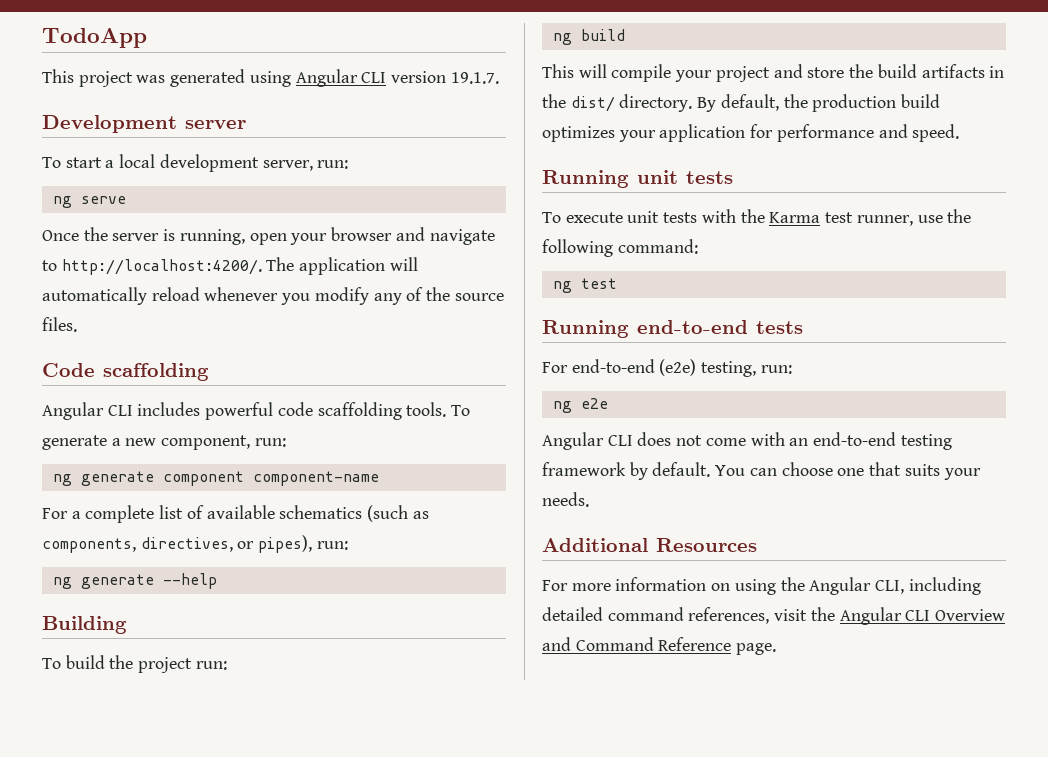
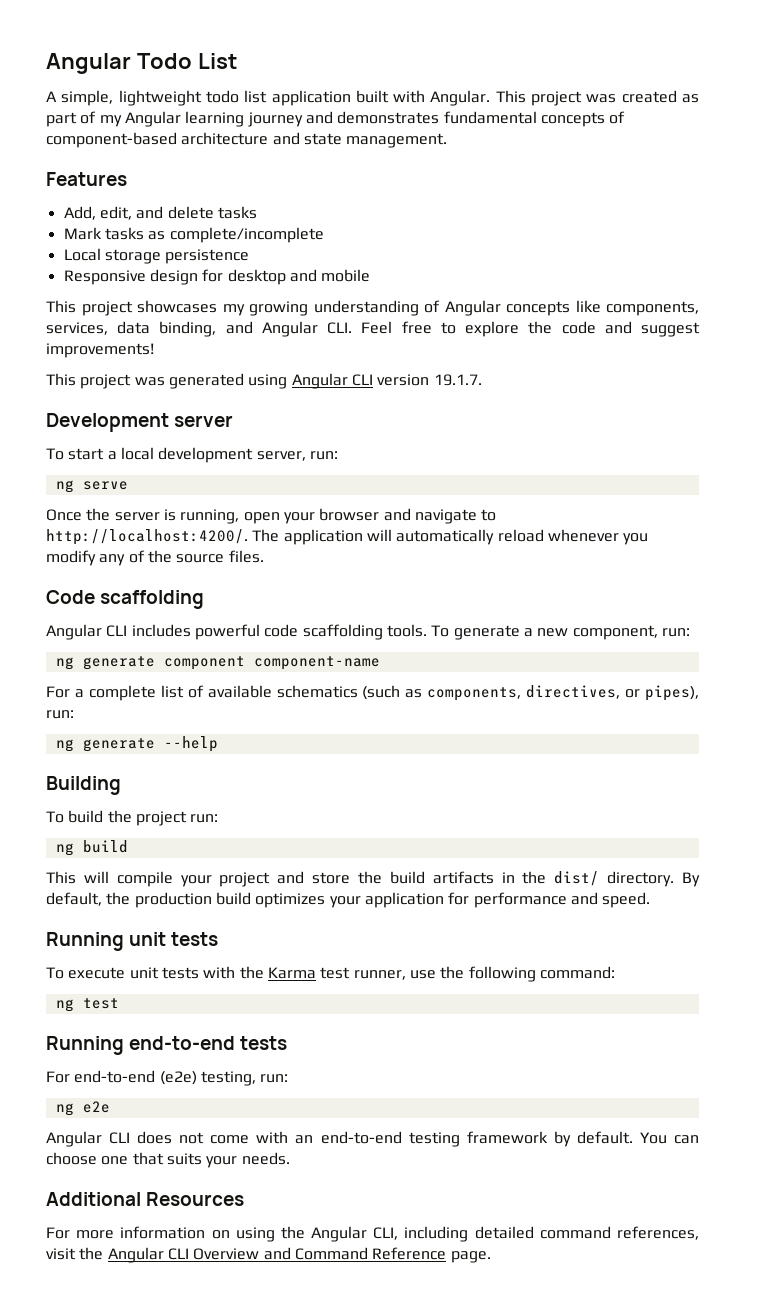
- TodoApp
+ Angular Todo List
+ A simple, lightweight todo list application built with Angular. This project was created as part of my Angular learning journey and demonstrates fundamental concepts of component-based architecture and state management.
+ Features
+ Add, edit, and delete tasks
+ Mark tasks as complete/incomplete
+ Local storage persistence
+ Responsive design for desktop and mobile
+ This project showcases my growing understanding of Angular concepts like components, services, data binding, and Angular CLI. Feel free to explore the code and suggest improvements!

